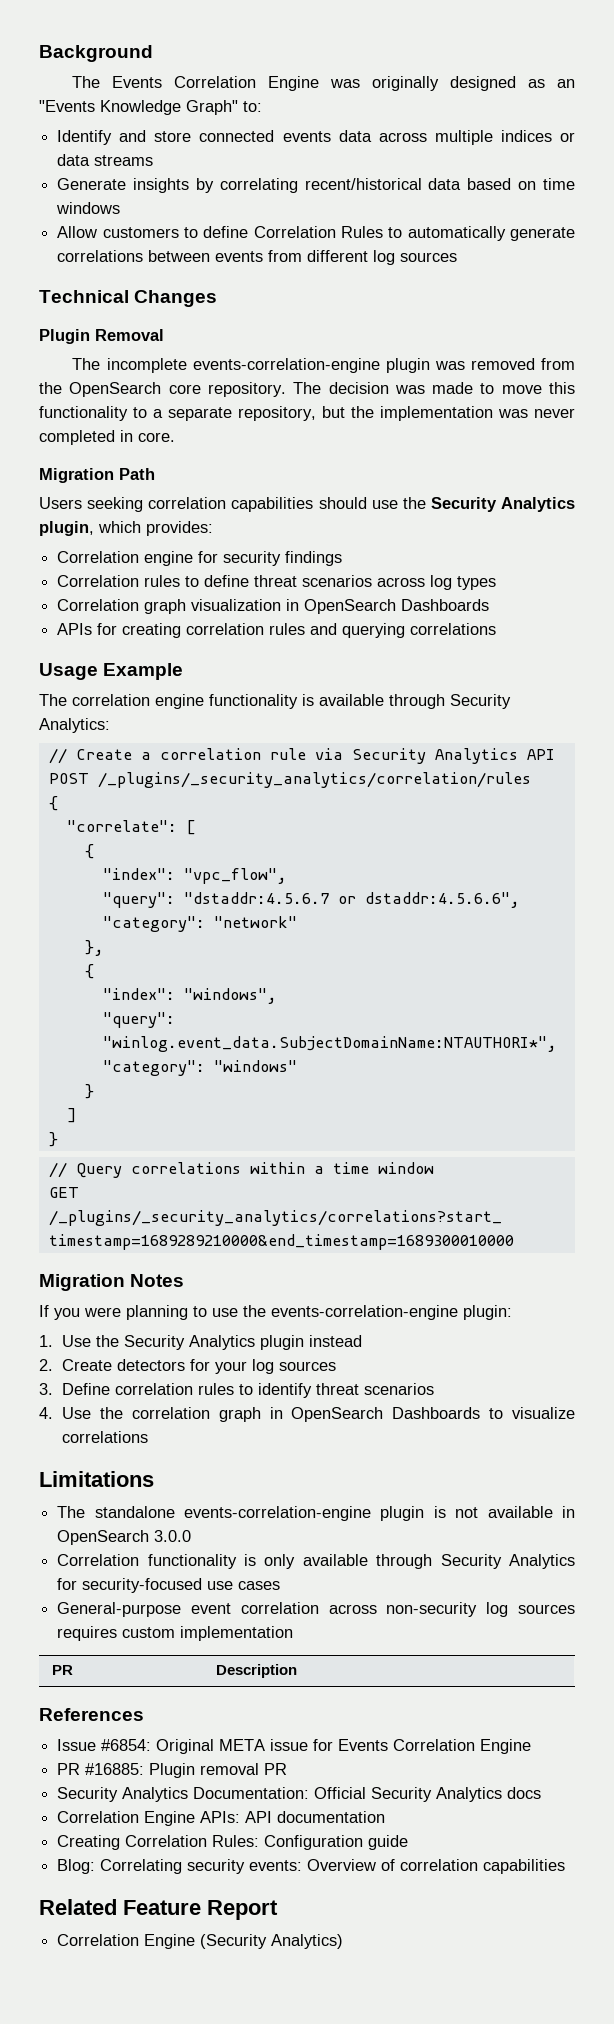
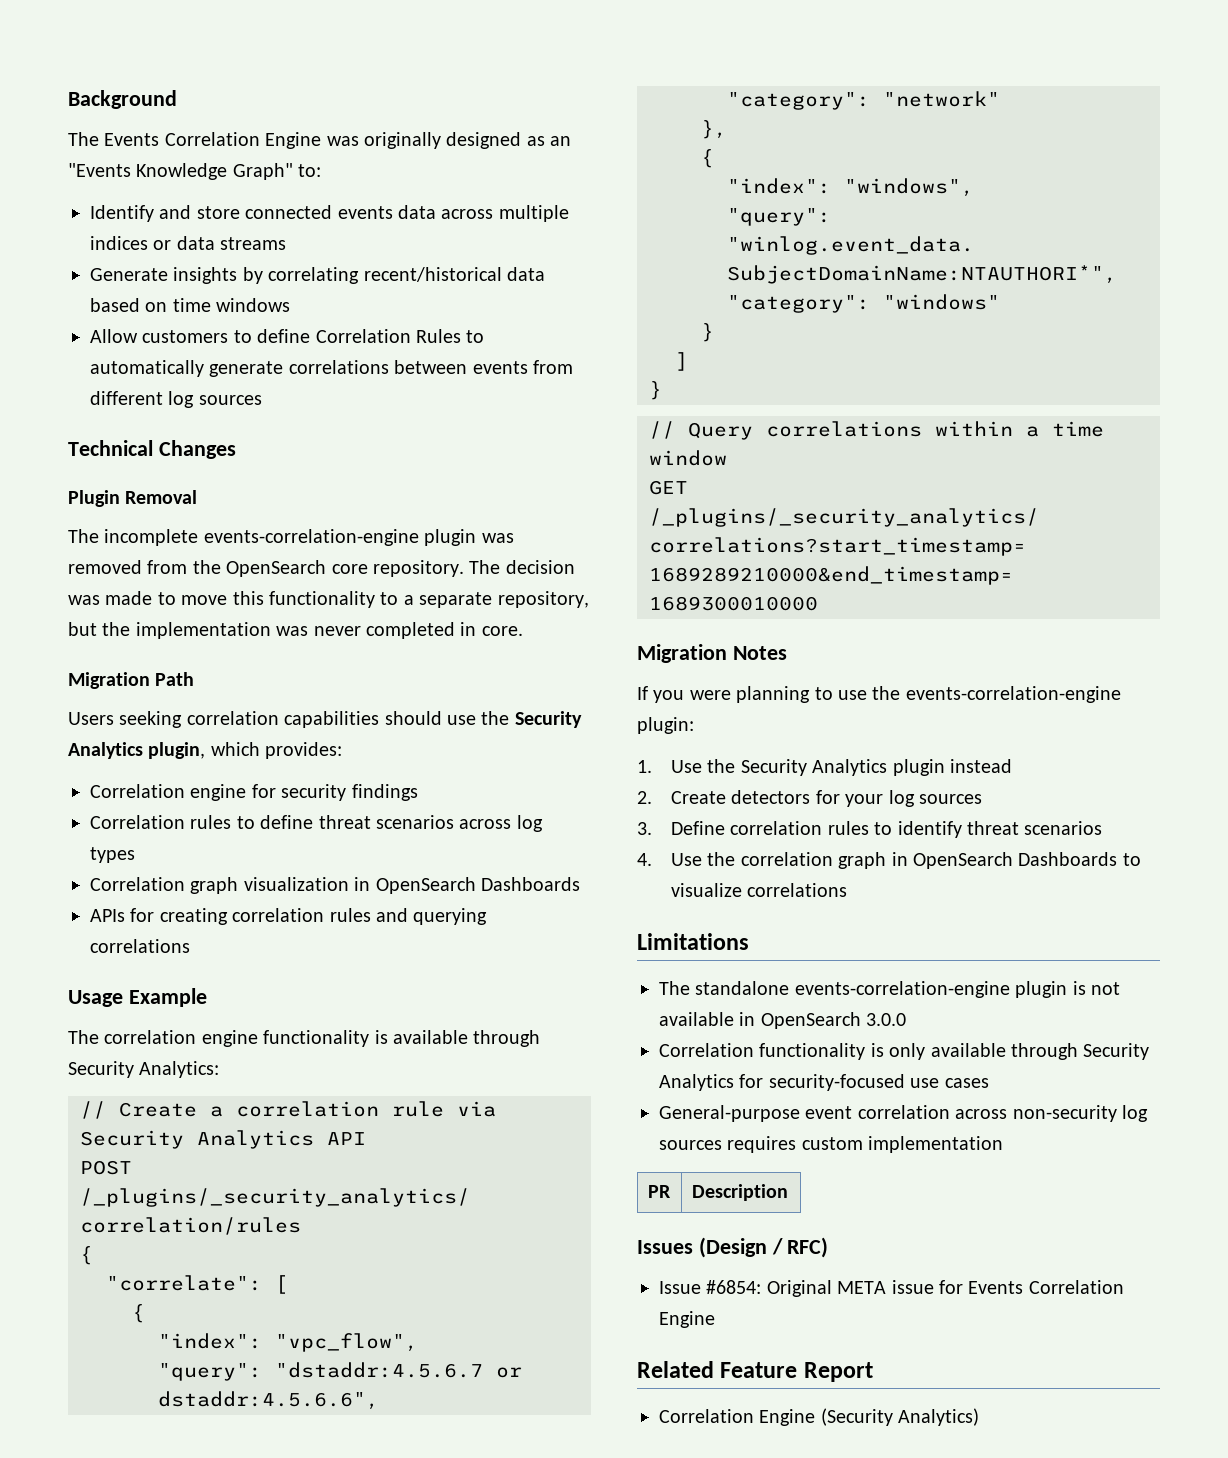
- References
+ Issues (Design / RFC)
- PR #16885: Plugin removal PR
- Security Analytics Documentation: Official Security Analytics docs
- Correlation Engine APIs: API documentation
- Creating Correlation Rules: Configuration guide
- Blog: Correlating security events: Overview of correlation capabilities

